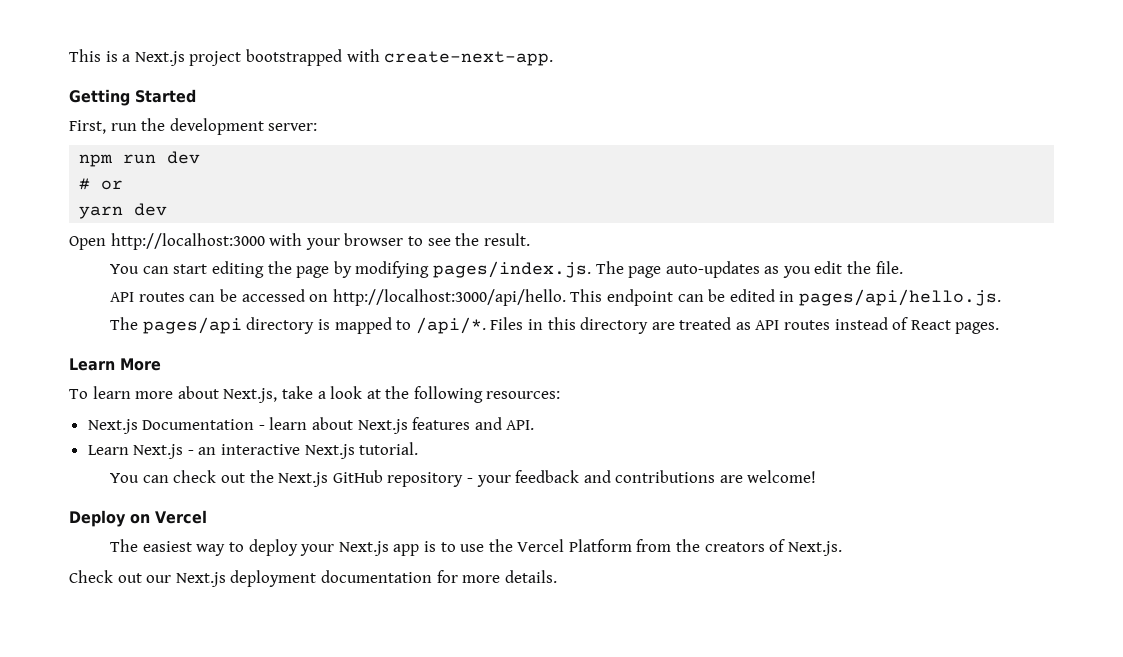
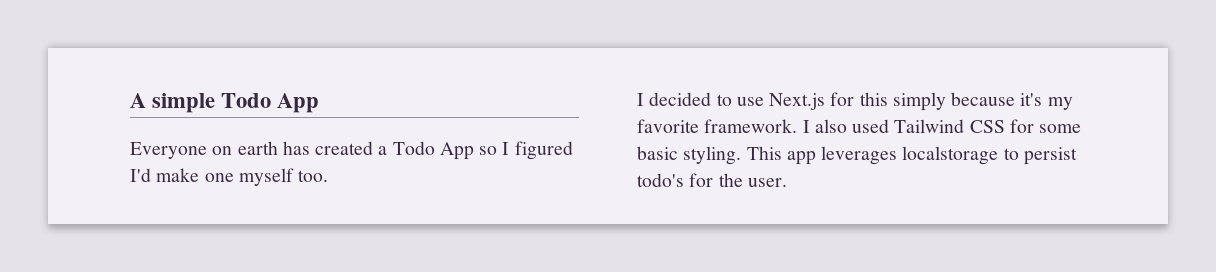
- This is a Next.js project bootstrapped with create-next-app.
- Getting Started
- First, run the development server:
- npm run dev
- # or
- yarn dev
- Open http://localhost:3000 with your browser to see the result.
- You can start editing the page by modifying pages/index.js. The page auto-updates as you edit the file.
- API routes can be accessed on http://localhost:3000/api/hello. This endpoint can be edited in pages/api/hello.js.
- The pages/api directory is mapped to /api/*. Files in this directory are treated as API routes instead of React pages.
- Learn More
- To learn more about Next.js, take a look at the following resources:
- Next.js Documentation - learn about Next.js features and API.
- Learn Next.js - an interactive Next.js tutorial.
- You can check out the Next.js GitHub repository - your feedback and contributions are welcome!
- Deploy on Vercel
- The easiest way to deploy your Next.js app is to use the Vercel Platform from the creators of Next.js.
- Check out our Next.js deployment documentation for more details.
+ A simple Todo App
+ Everyone on earth has created a Todo App so I figured I'd make one myself too.
+ I decided to use Next.js for this simply because it's my favorite framework. I also used Tailwind CSS for some basic styling. This app leverages localstorage to persist todo's for the user.

